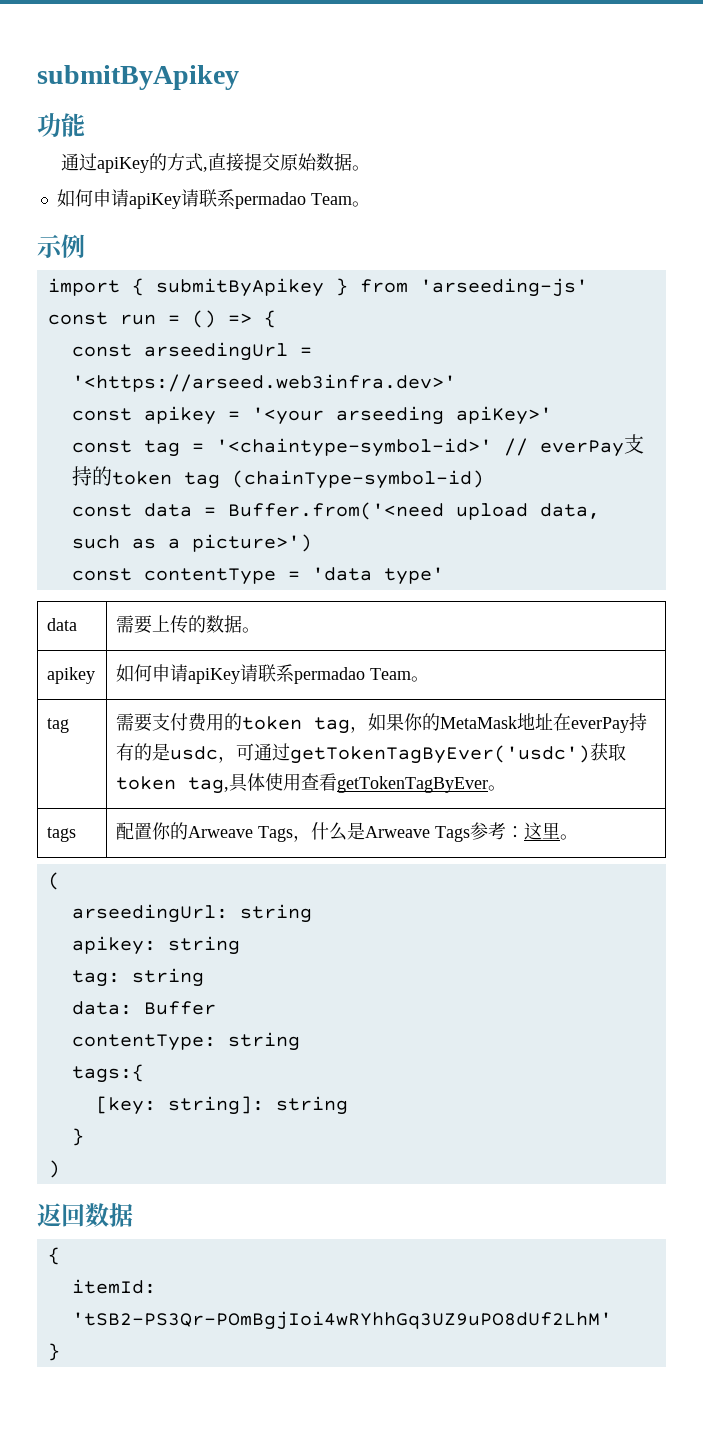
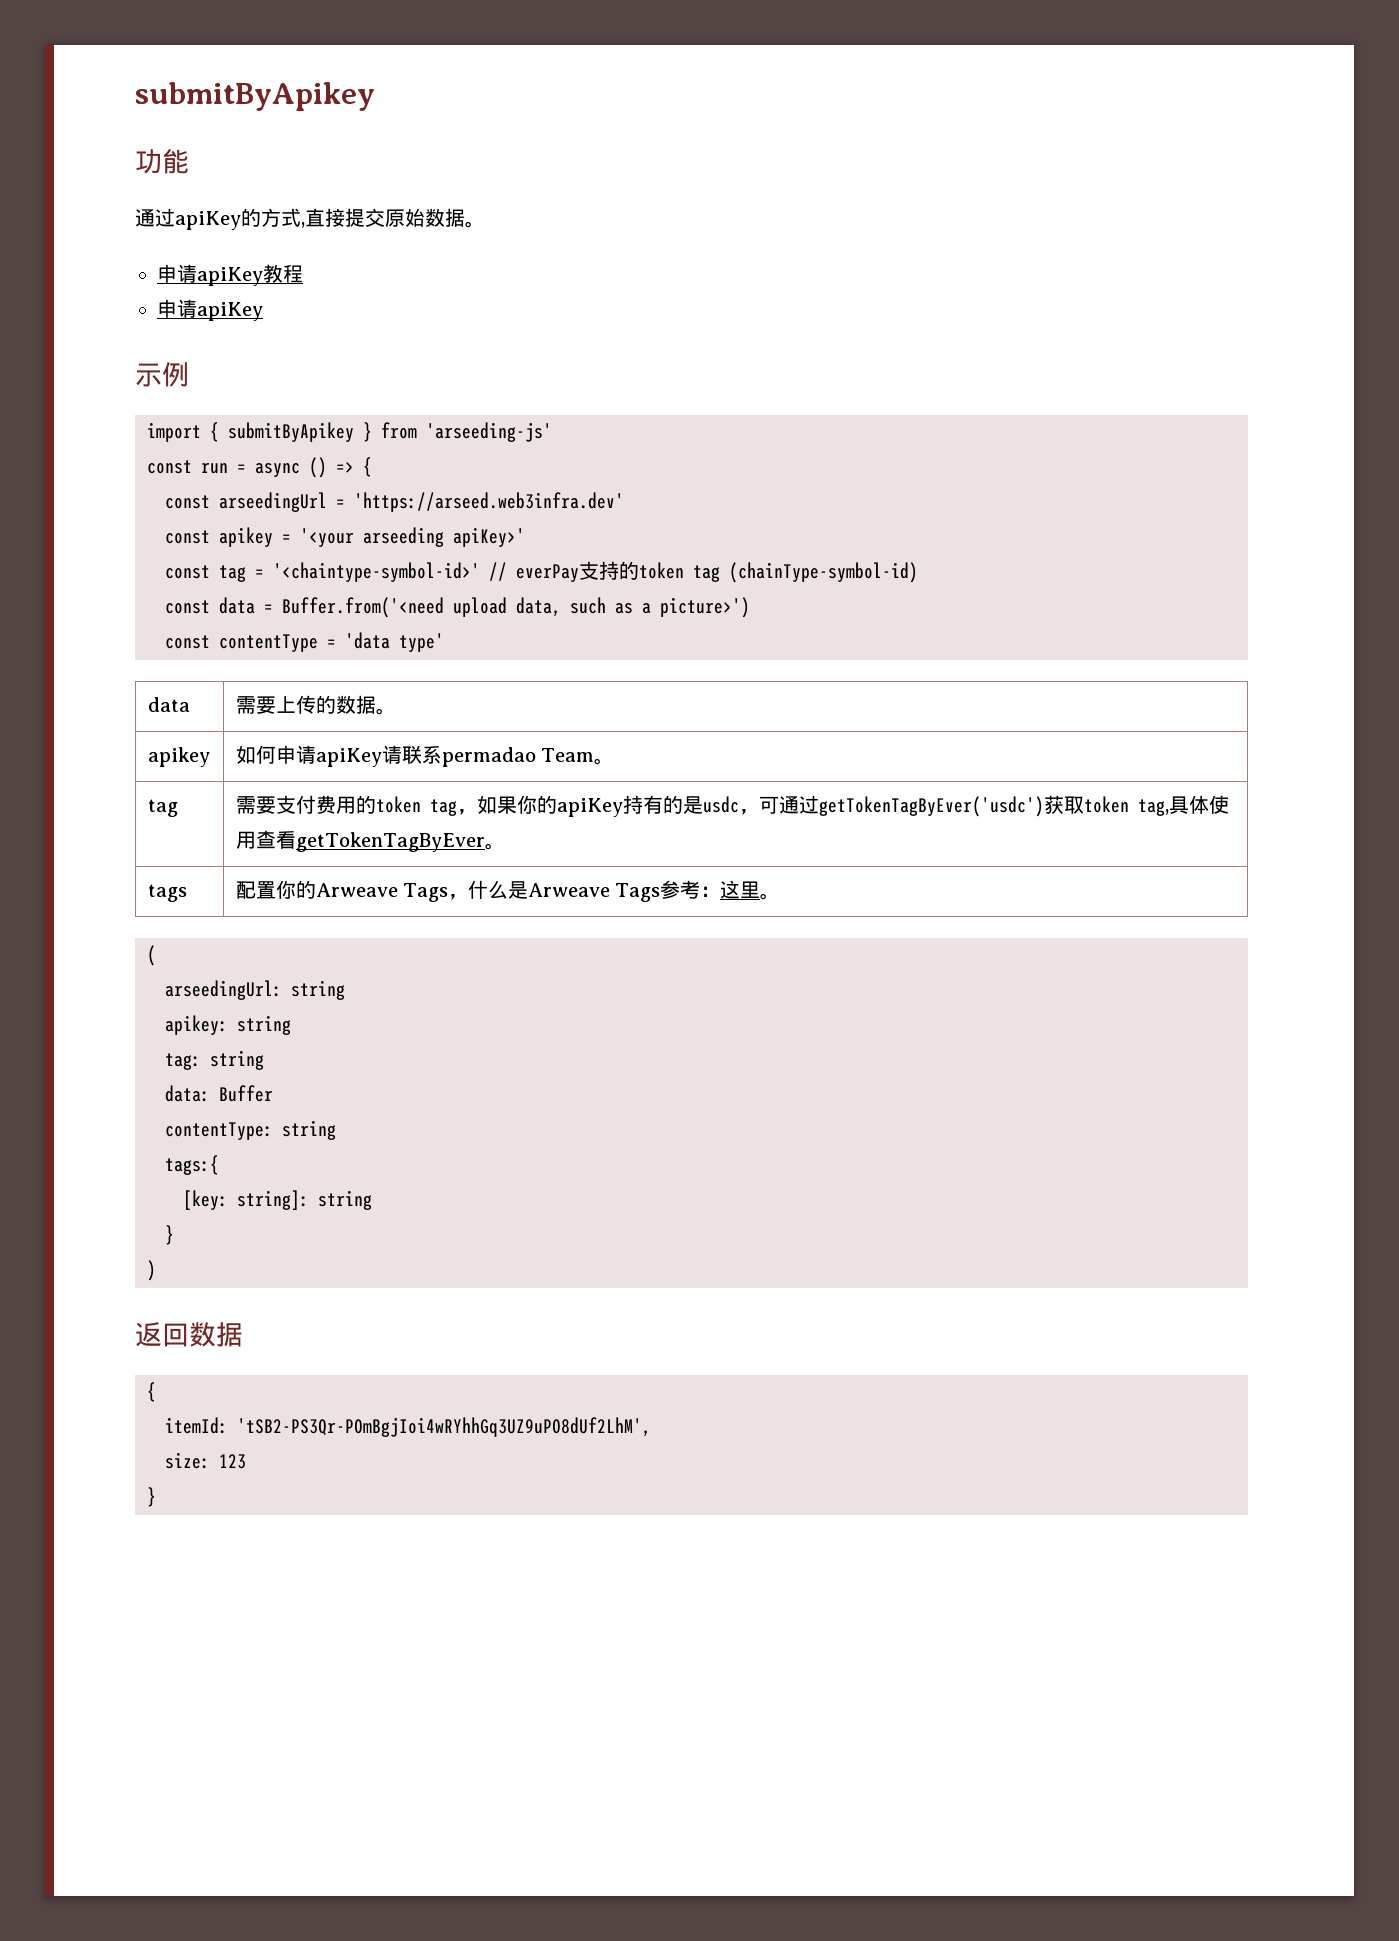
  通过apiKey的方式,直接提交原始数据。
- 如何申请apiKey请联系permadao Team。
+ 申请apiKey教程
+ 申请apiKey
- const run = () => {
+ const run = async () => {
- const arseedingUrl = '<https://arseed.web3infra.dev>'
+ const arseedingUrl = 'https://arseed.web3infra.dev'
- tag | 需要支付费用的token tag，如果你的MetaMask地址在everPay持有的是usdc，可通过getTokenTagByEver('usdc')获取token tag,具体使用查看getTokenTagByEver。
+ tag | 需要支付费用的token tag，如果你的apiKey持有的是usdc，可通过getTokenTagByEver('usdc')获取token tag,具体使用查看getTokenTagByEver。
- itemId: 'tSB2-PS3Qr-POmBgjIoi4wRYhhGq3UZ9uPO8dUf2LhM'
+ itemId: 'tSB2-PS3Qr-POmBgjIoi4wRYhhGq3UZ9uPO8dUf2LhM',
+ size: 123

